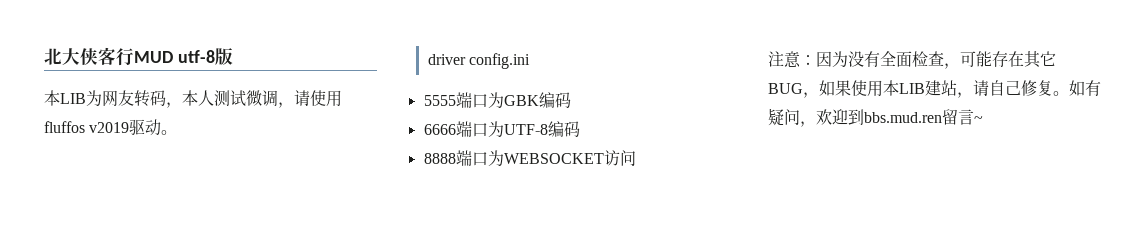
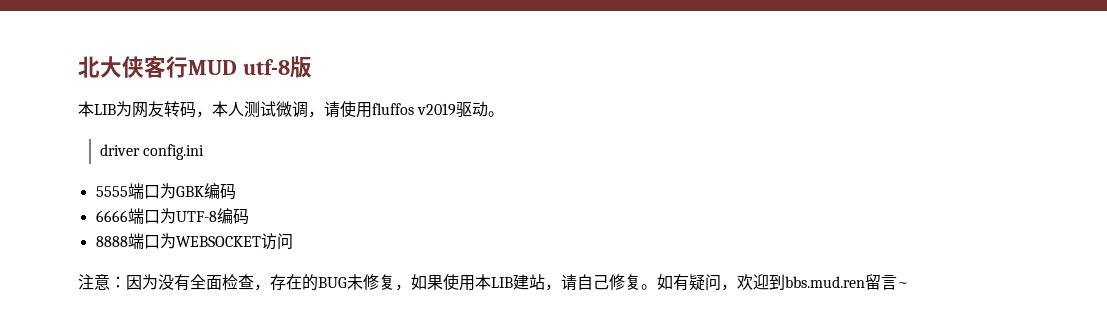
- 注意：因为没有全面检查，可能存在其它BUG，如果使用本LIB建站，请自己修复。
+ 注意：因为没有全面检查，存在的BUG未修复，如果使用本LIB建站，请自己修复。

